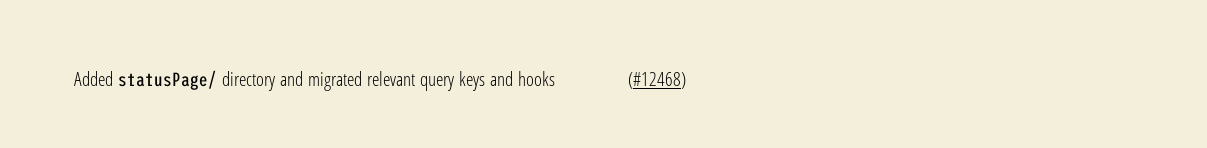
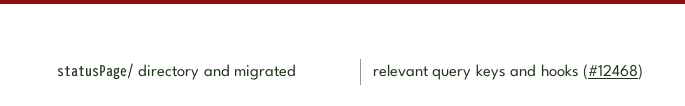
- Added statusPage/ directory and migrated relevant query keys and hooks (#12468)
+ statusPage/ directory and migrated relevant query keys and hooks (#12468)

